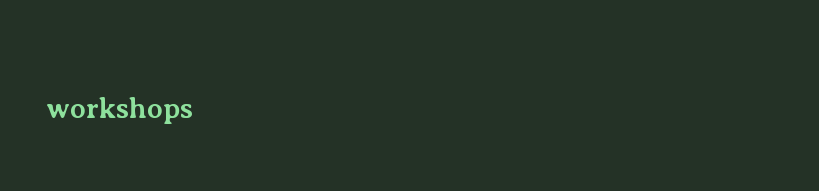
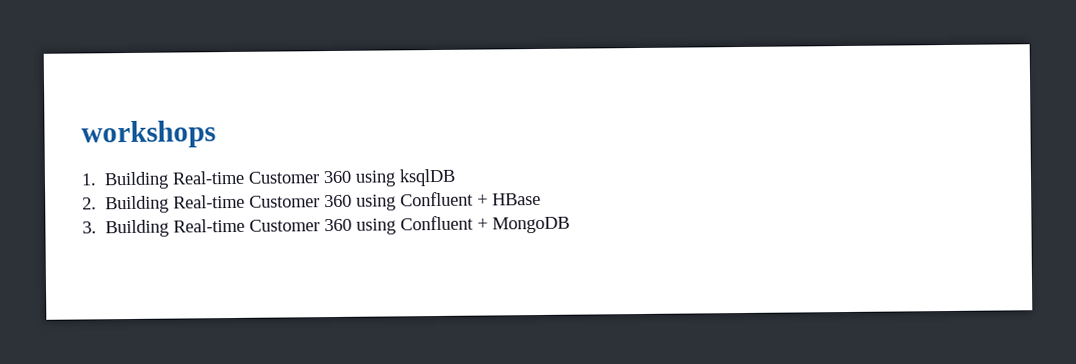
+ 1. Building Real-time Customer 360 using ksqlDB
+ 2. Building Real-time Customer 360 using Confluent + HBase
+ 3. Building Real-time Customer 360 using Confluent + MongoDB

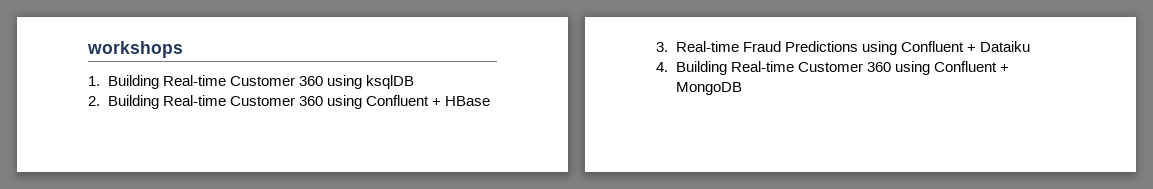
- 3. Building Real-time Customer 360 using Confluent + MongoDB
+ 3. Real-time Fraud Predictions using Confluent + Dataiku
+ 4. Building Real-time Customer 360 using Confluent + MongoDB

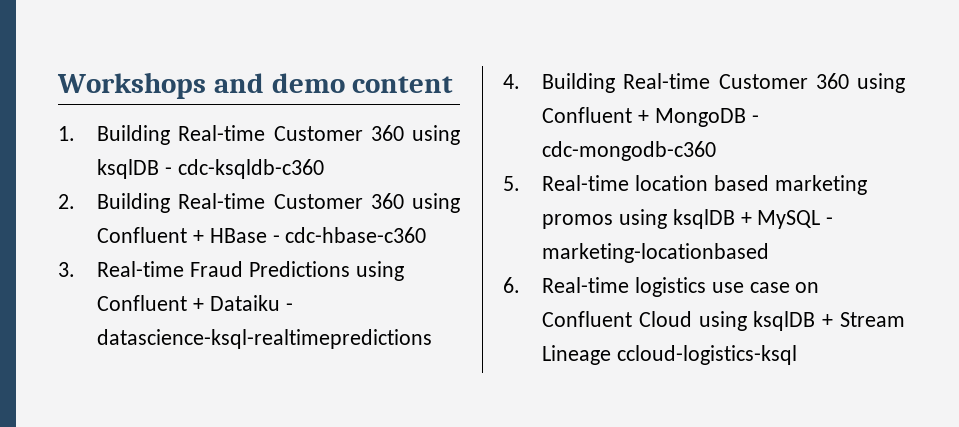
- workshops
+ Workshops and demo content
- 1. Building Real-time Customer 360 using ksqlDB
+ 1. Building Real-time Customer 360 using ksqlDB - cdc-ksqldb-c360
- 2. Building Real-time Customer 360 using Confluent + HBase
+ 2. Building Real-time Customer 360 using Confluent + HBase - cdc-hbase-c360
- 3. Real-time Fraud Predictions using Confluent + Dataiku
+ 3. Real-time Fraud Predictions using Confluent + Dataiku - datascience-ksql-realtimepredictions
- 4. Building Real-time Customer 360 using Confluent + MongoDB
+ 4. Building Real-time Customer 360 using Confluent + MongoDB - cdc-mongodb-c360
+ 5. Real-time location based marketing promos using ksqlDB + MySQL - marketing-locationbased
+ 6. Real-time logistics use case on Confluent Cloud using ksqlDB + Stream Lineage ccloud-logistics-ksql

